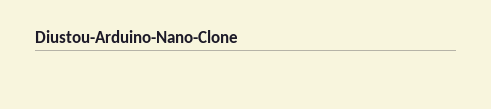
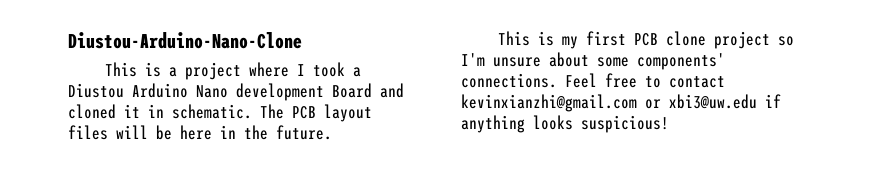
+ This is a project where I took a Diustou Arduino Nano development Board and cloned it in schematic. The PCB layout files will be here in the future.
+ This is my first PCB clone project so I'm unsure about some components' connections. Feel free to contact kevinxianzhi@gmail.com or xbi3@uw.edu if anything looks suspicious!

